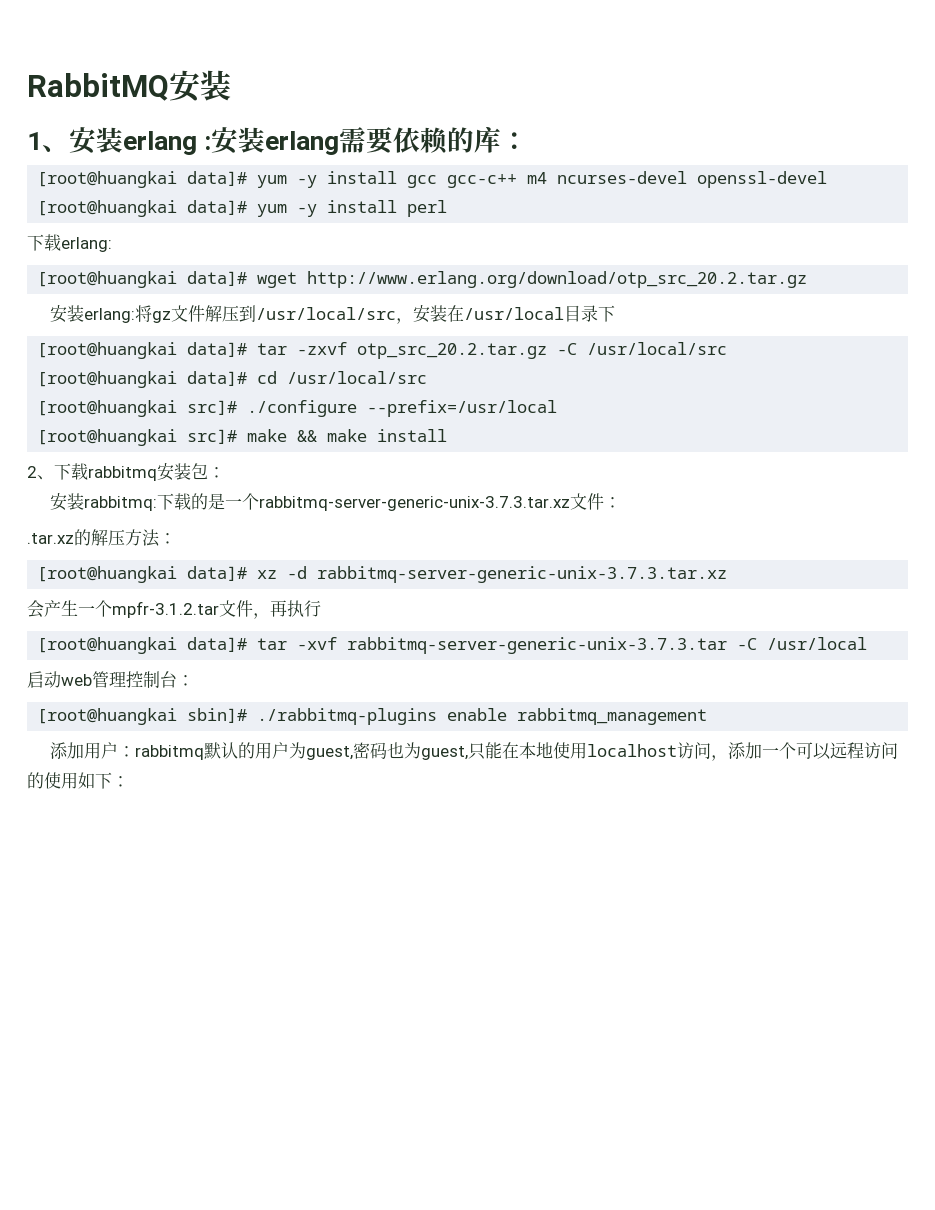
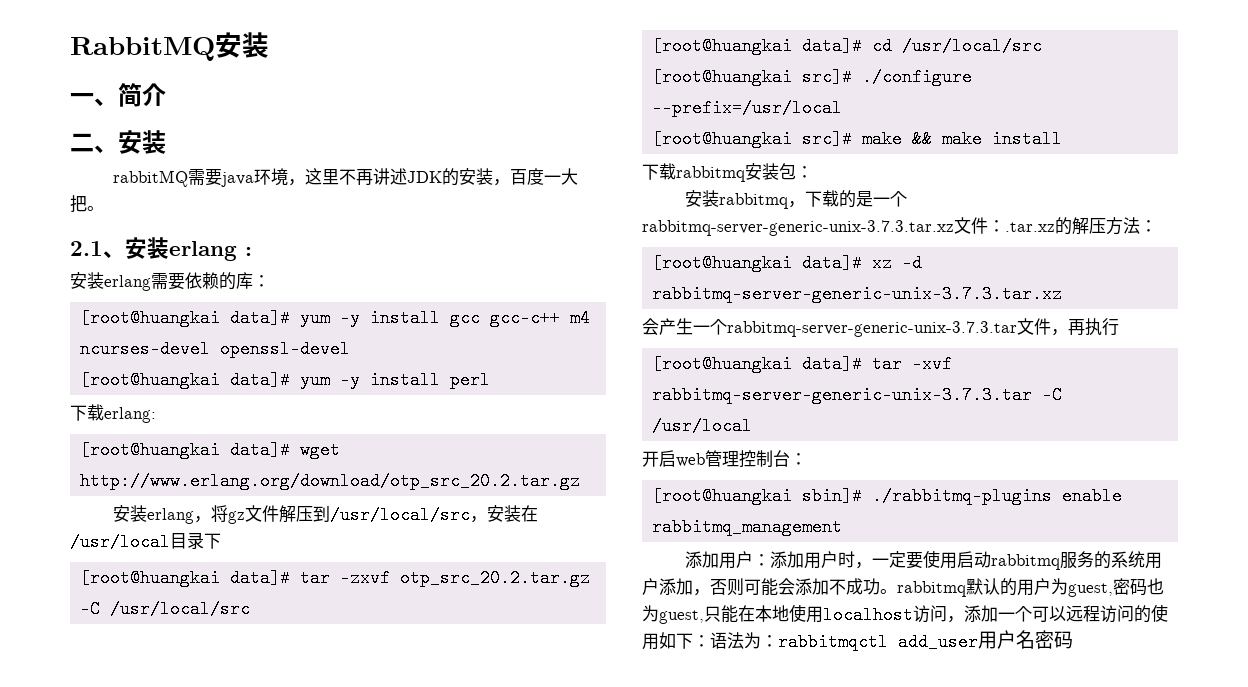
- 1、安装erlang :安装erlang需要依赖的库：
+ 一、简介
+ 二、安装
+ rabbitMQ需要java环境，这里不再讲述JDK的安装，百度一大把。
+ 2.1、安装erlang :
+ 安装erlang需要依赖的库：
- 安装erlang:将gz文件解压到/usr/local/src，安装在/usr/local目录下
+ 安装erlang，将gz文件解压到/usr/local/src，安装在/usr/local目录下
- 2、下载rabbitmq安装包：
+ 下载rabbitmq安装包：
- 安装rabbitmq:下载的是一个rabbitmq-server-generic-unix-3.7.3.tar.xz文件：
- .tar.xz的解压方法：
+ 安装rabbitmq，下载的是一个rabbitmq-server-generic-unix-3.7.3.tar.xz文件：.tar.xz的解压方法：
- 会产生一个mpfr-3.1.2.tar文件，再执行
+ 会产生一个rabbitmq-server-generic-unix-3.7.3.tar文件，再执行
- 启动web管理控制台：
+ 开启web管理控制台：
- 添加用户：rabbitmq默认的用户为guest,密码也为guest,只能在本地使用localhost访问，添加一个可以远程访问的使用如下：
+ 添加用户：添加用户时，一定要使用启动rabbitmq服务的系统用户添加，否则可能会添加不成功。rabbitmq默认的用户为guest,密码也为guest,只能在本地使用localhost访问，添加一个可以远程访问的使用如下：语法为：rabbitmqctl add_user用户名密码

